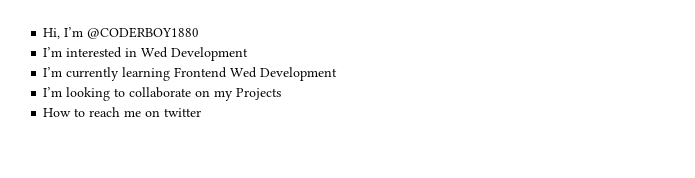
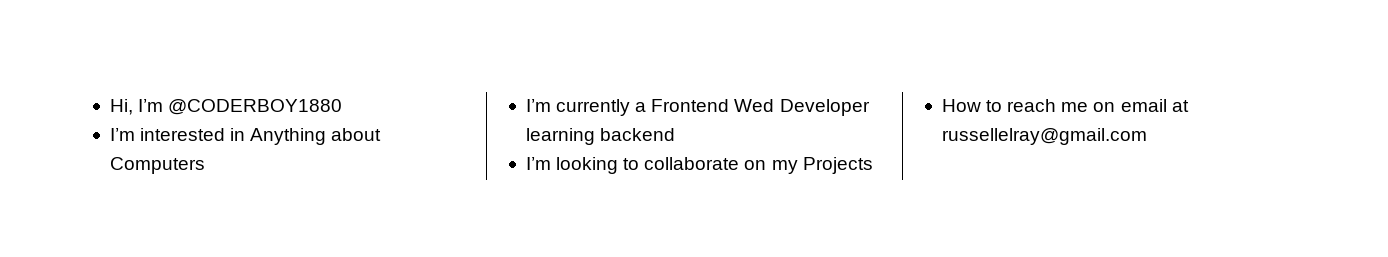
- I’m interested in Wed Development
+ I’m interested in Anything about Computers
- I’m currently learning Frontend Wed Development
+ I’m currently a Frontend Wed Developer learning backend
- How to reach me on twitter
+ How to reach me on email at russellelray@gmail.com

